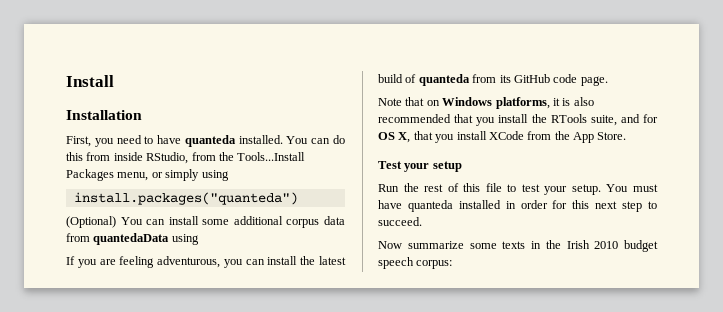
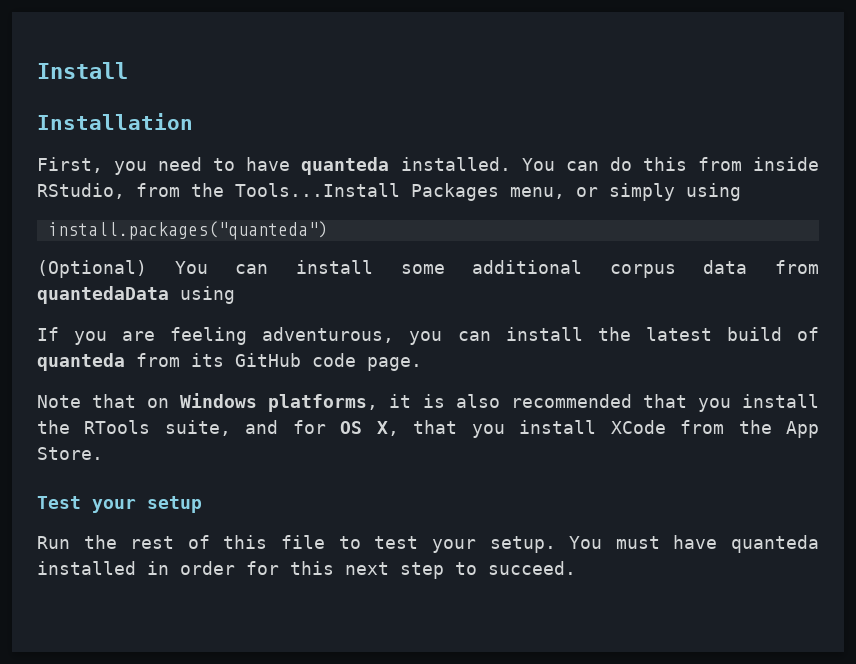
- Now summarize some texts in the Irish 2010 budget speech corpus:

